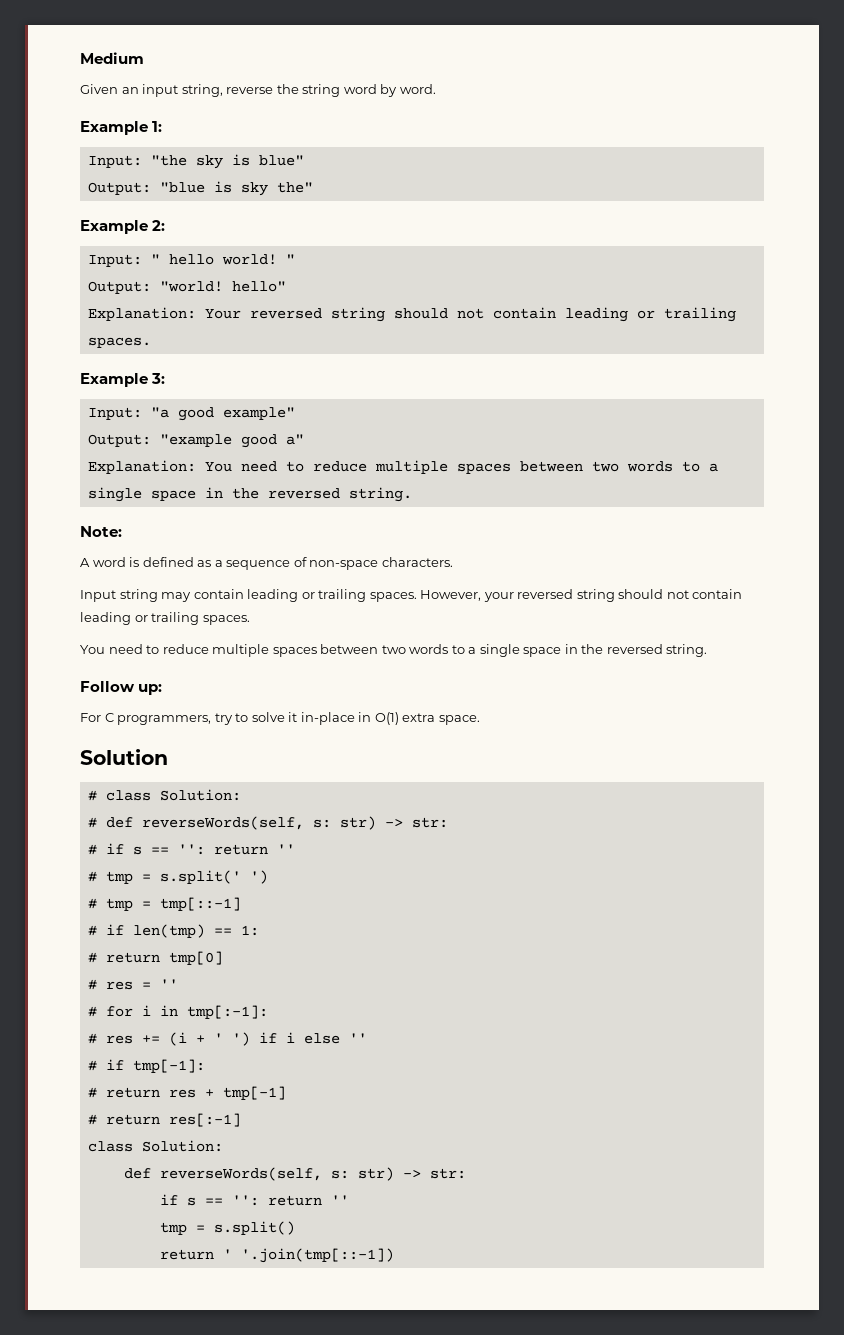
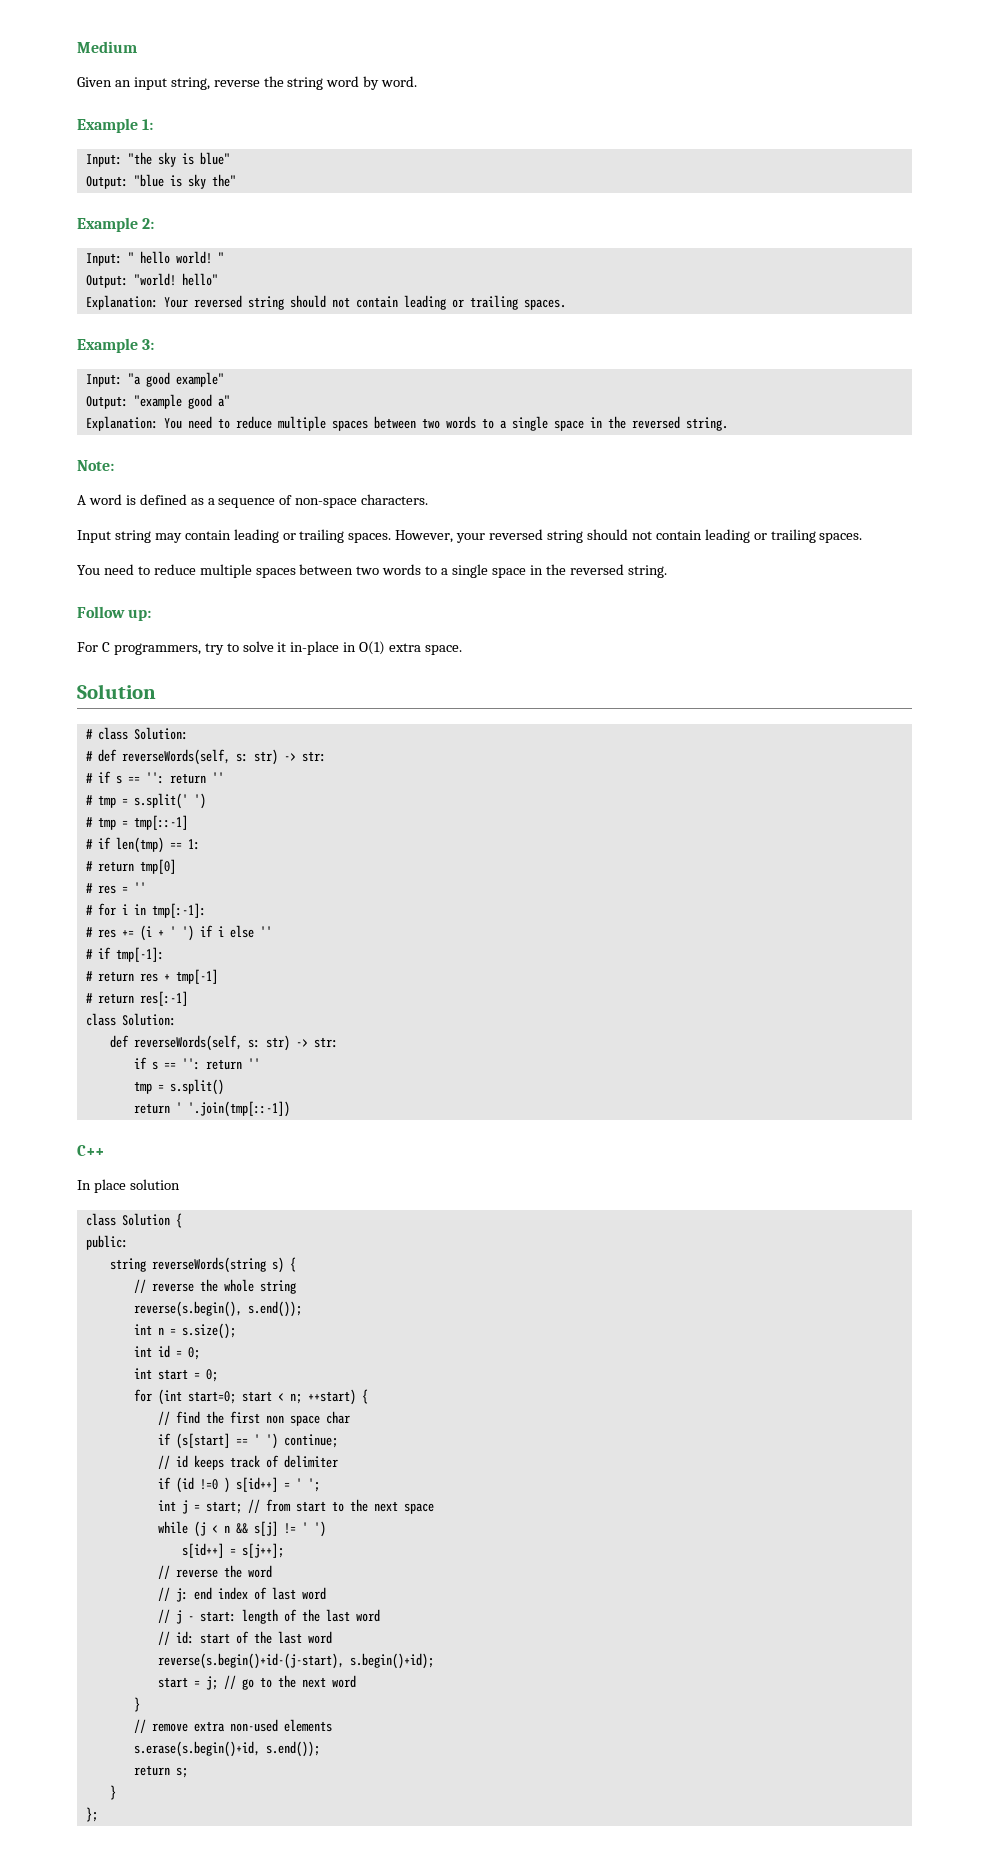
+ C++
+ In place solution
+ class Solution {
+ public:
+ string reverseWords(string s) {
+ // reverse the whole string
+ reverse(s.begin(), s.end());
+ int n = s.size();
+ int id = 0;
+ int start = 0;
+ for (int start=0; start < n; ++start) {
+ // find the first non space char
+ if (s[start] == ' ') continue;
+ // id keeps track of delimiter
+ if (id !=0 ) s[id++] = ' ';
+ int j = start; // from start to the next space
+ while (j < n && s[j] != ' ')
+ s[id++] = s[j++];
+ // reverse the word
+ // j: end index of last word
+ // j - start: length of the last word
+ // id: start of the last word
+ reverse(s.begin()+id-(j-start), s.begin()+id);
+ start = j; // go to the next word
+ }
+ // remove extra non-used elements
+ s.erase(s.begin()+id, s.end());
+ return s;
+ }
+ };

